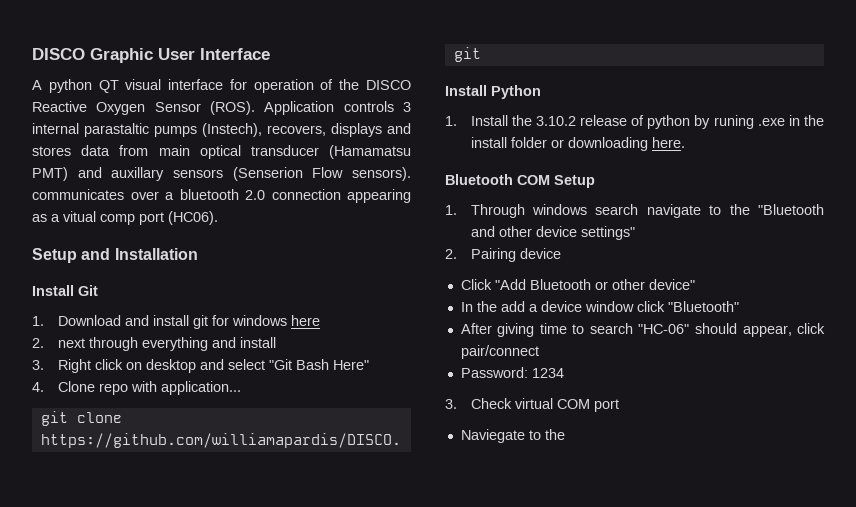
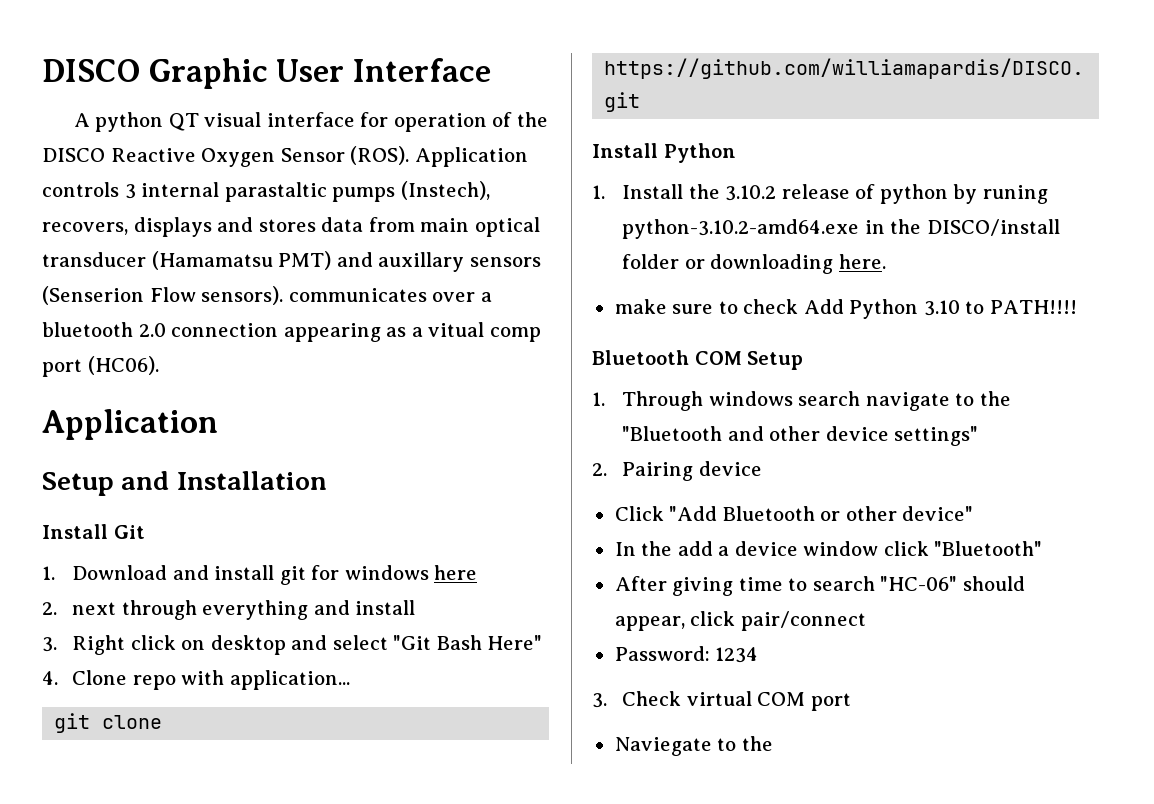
  Application controls 3 internal parastaltic pumps (Instech), recovers, displays and stores data from main optical transducer (Hamamatsu PMT) and auxillary sensors (Senserion Flow sensors). communicates over a bluetooth 2.0 connection appearing as a vitual comp port (HC06).
+ Application
- 1. Install the 3.10.2 release of python by runing .exe in the install folder or downloading here.
+ 1. Install the 3.10.2 release of python by runing python-3.10.2-amd64.exe in the DISCO/install folder or downloading here.
+ make sure to check Add Python 3.10 to PATH!!!!

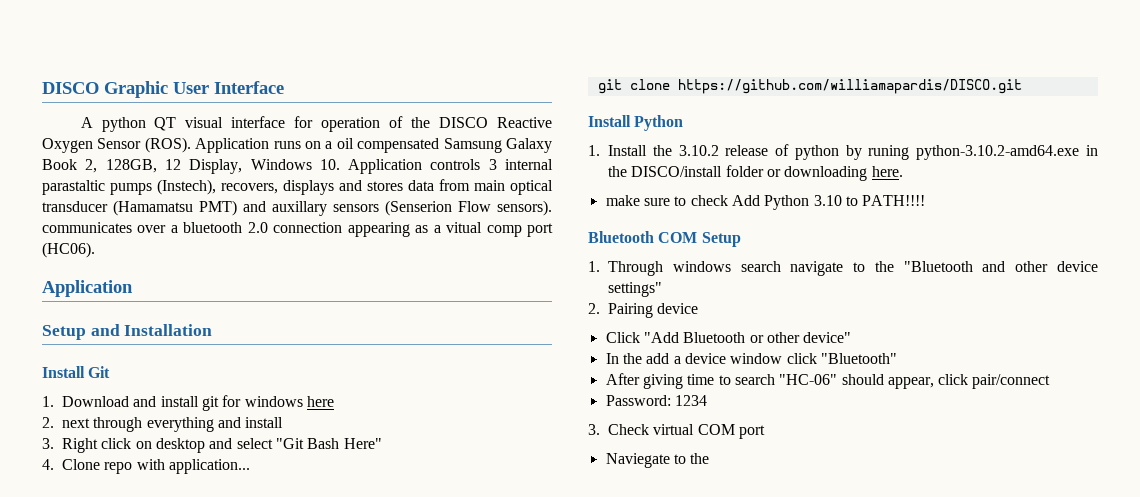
- Application controls 3 internal parastaltic pumps (Instech), recovers, displays and stores data from main optical transducer (Hamamatsu PMT) and auxillary sensors (Senserion Flow sensors). communicates over a bluetooth 2.0 connection appearing as a vitual comp port (HC06).
+ Application runs on a oil compensated Samsung Galaxy Book 2, 128GB, 12 Display, Windows 10. Application controls 3 internal parastaltic pumps (Instech), recovers, displays and stores data from main optical transducer (Hamamatsu PMT) and auxillary sensors (Senserion Flow sensors). communicates over a bluetooth 2.0 connection appearing as a vitual comp port (HC06).

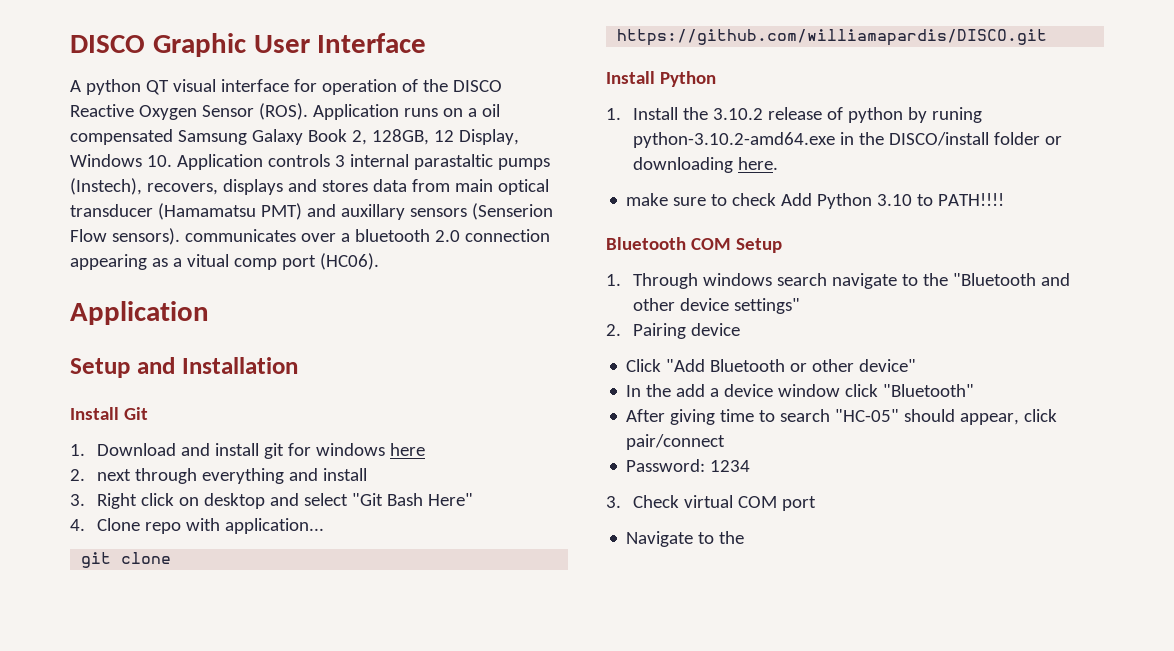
- After giving time to search "HC-06" should appear, click pair/connect
+ After giving time to search "HC-05" should appear, click pair/connect
- Naviegate to the
+ Navigate to the

